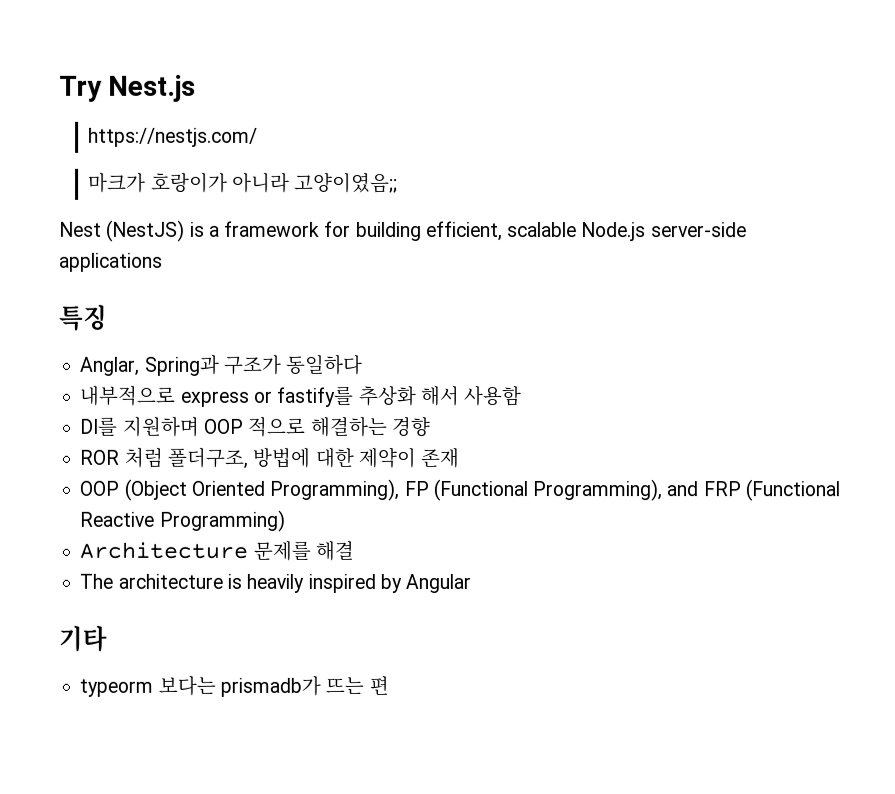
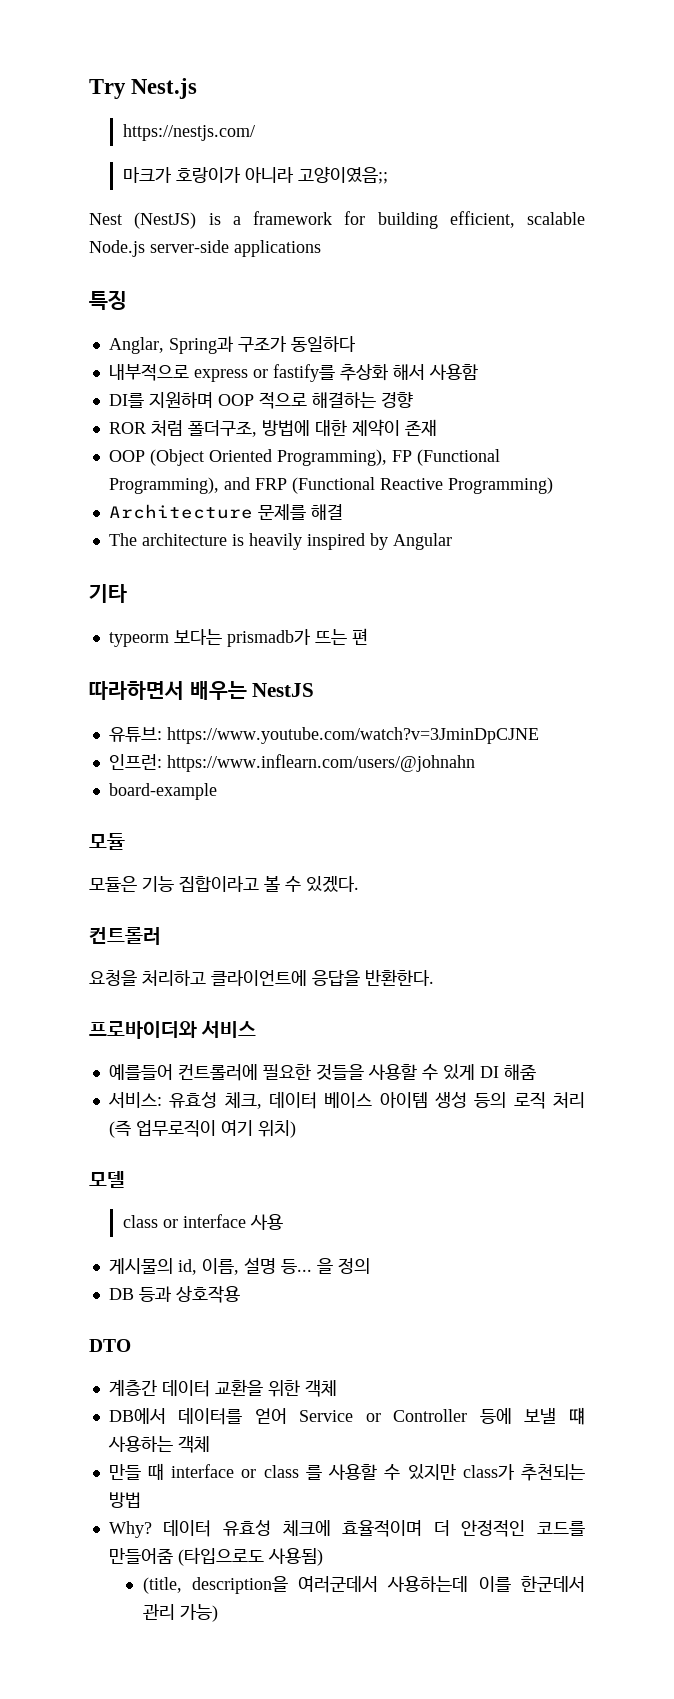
+ 따라하면서 배우는 NestJS
+ 유튜브: https://www.youtube.com/watch?v=3JminDpCJNE
+ 인프런: https://www.inflearn.com/users/@johnahn
+ board-example
+ 모듈
+ 모듈은 기능 집합이라고 볼 수 있겠다.
+ 컨트롤러
+ 요청을 처리하고 클라이언트에 응답을 반환한다.
+ 프로바이더와 서비스
+ 예를들어 컨트롤러에 필요한 것들을 사용할 수 있게 DI 해줌
+ 서비스: 유효성 체크, 데이터 베이스 아이템 생성 등의 로직 처리 (즉 업무로직이 여기 위치)
+ 모델
+ class or interface 사용
+ 게시물의 id, 이름, 설명 등... 을 정의
+ DB 등과 상호작용
+ DTO
+ 계층간 데이터 교환을 위한 객체
+ DB에서 데이터를 얻어 Service or Controller 등에 보낼 떄 사용하는 객체
+ 만들 때 interface or class 를 사용할 수 있지만 class가 추천되는 방법
+ Why? 데이터 유효성 체크에 효율적이며 더 안정적인 코드를 만들어줌 (타입으로도 사용됨)
+ (title, description을 여러군데서 사용하는데 이를 한군데서 관리 가능)

